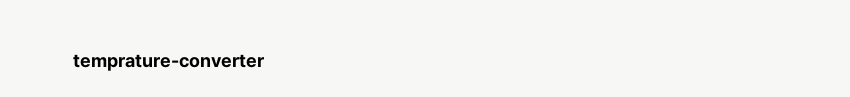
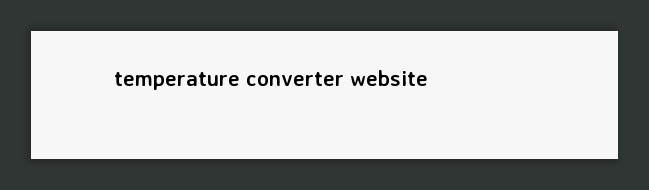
- temprature-converter
+ temperature converter website

